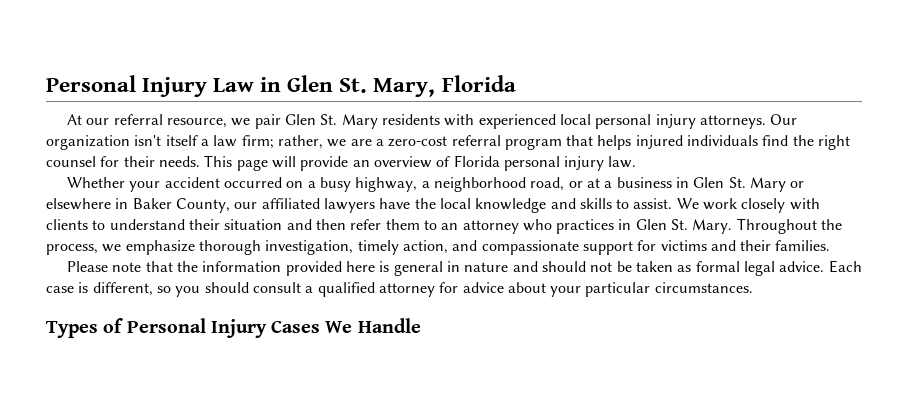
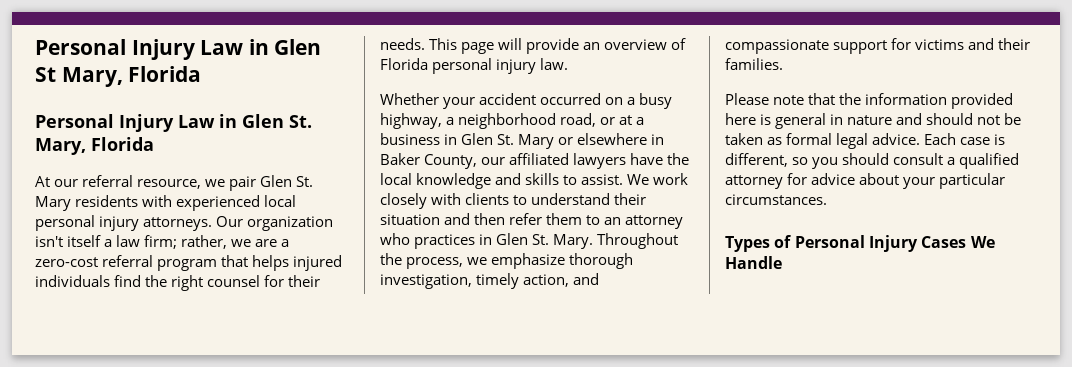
+ Personal Injury Law in Glen St Mary, Florida

